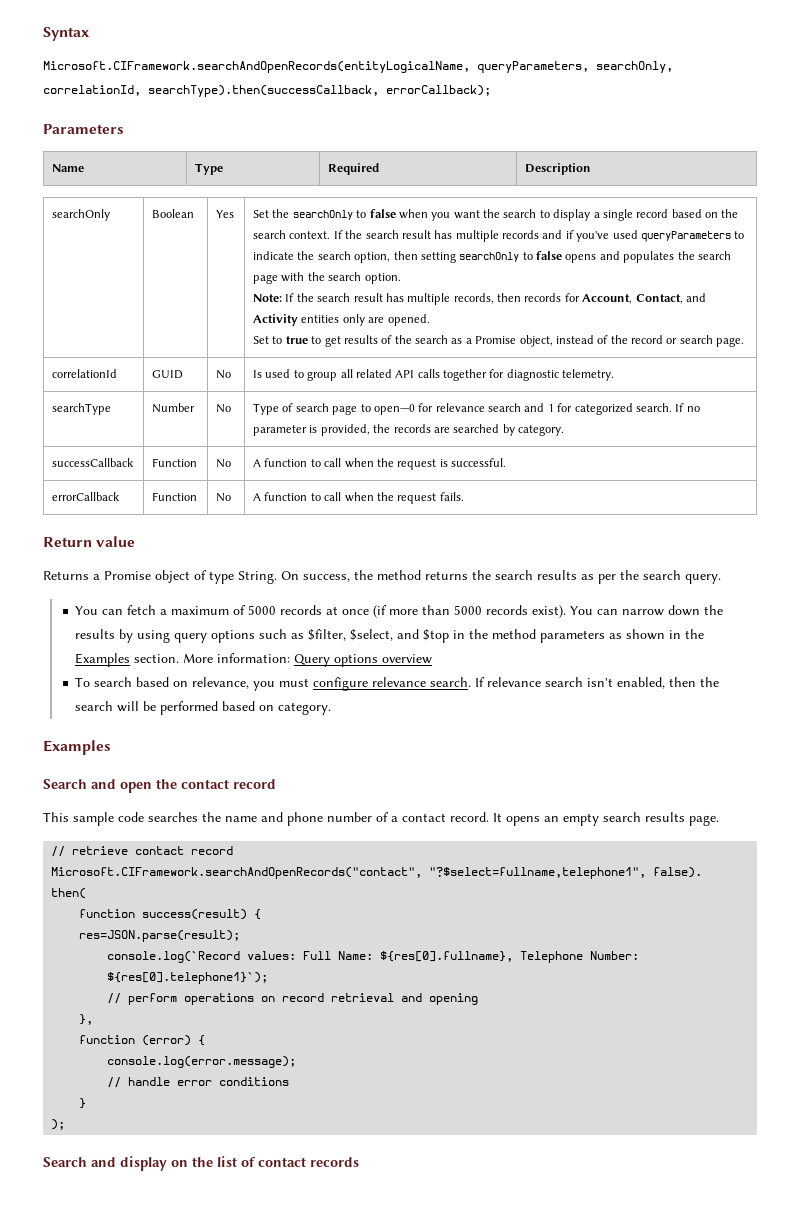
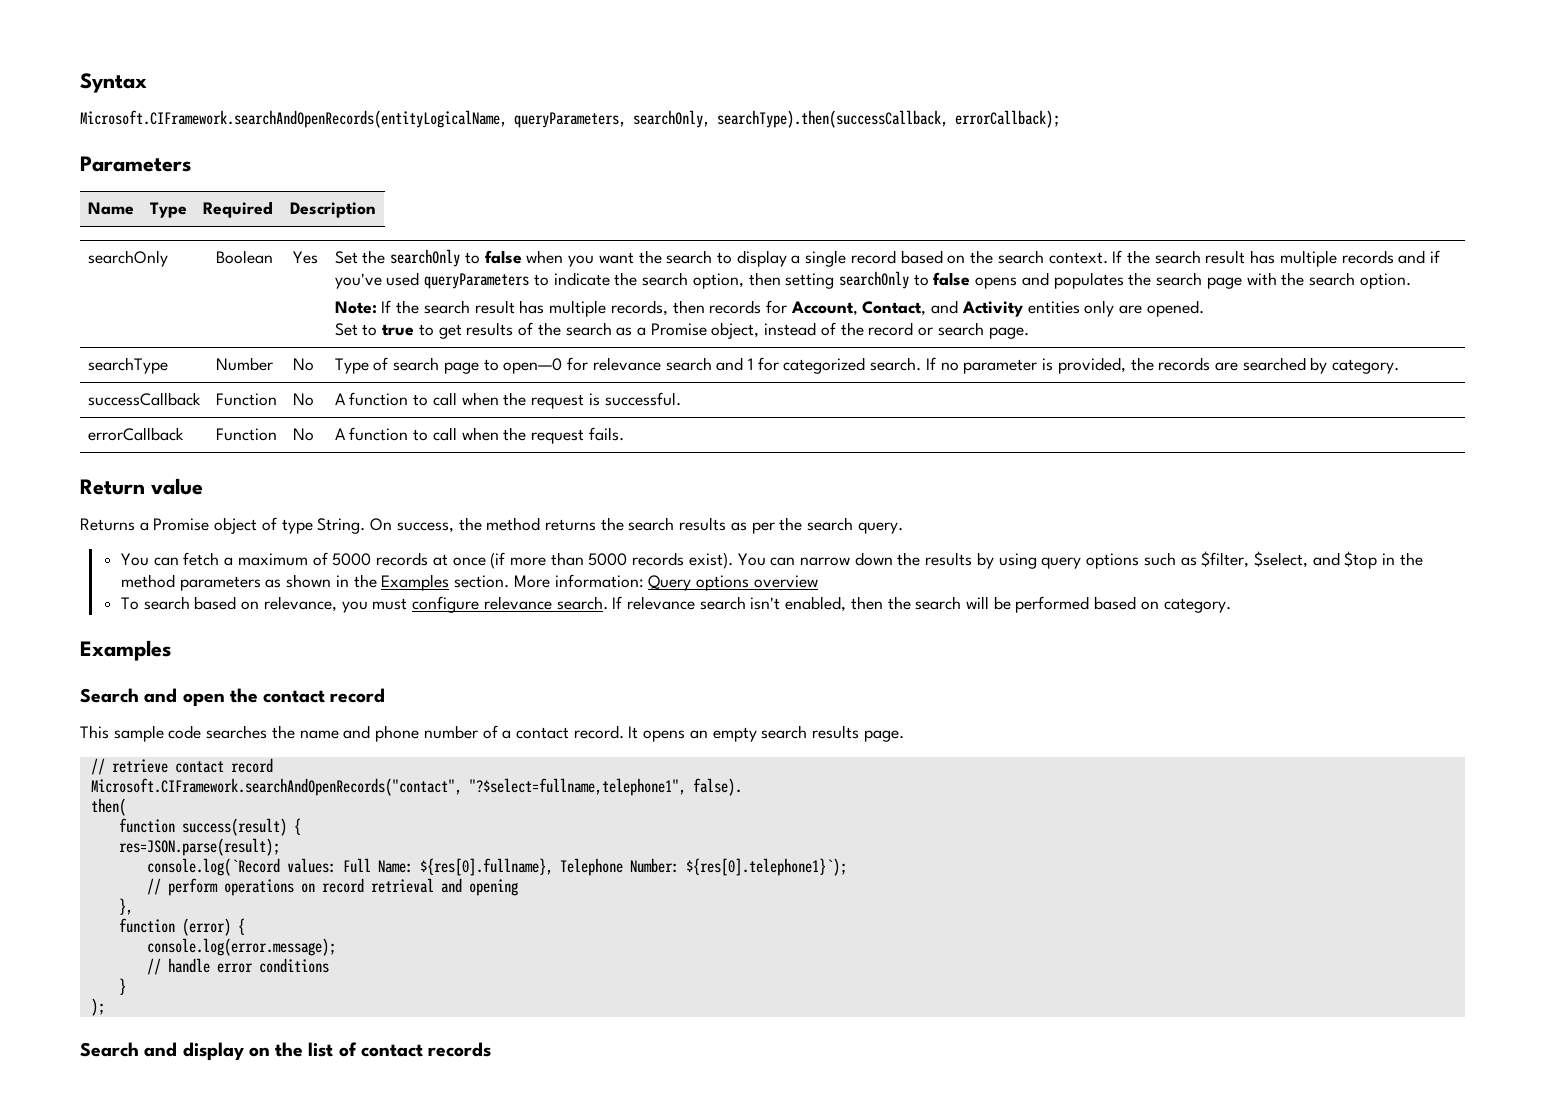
- Microsoft.CIFramework.searchAndOpenRecords(entityLogicalName, queryParameters, searchOnly, correlationId, searchType).then(successCallback, errorCallback);
+ Microsoft.CIFramework.searchAndOpenRecords(entityLogicalName, queryParameters, searchOnly, searchType).then(successCallback, errorCallback);
- correlationId | GUID | No | Is used to group all related API calls together for diagnostic telemetry.

